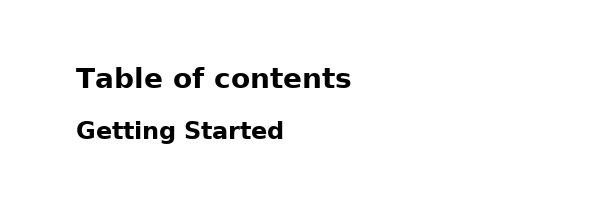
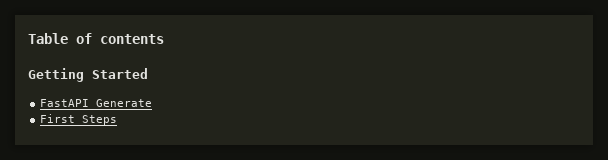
+ FastAPI Generate
+ First Steps

